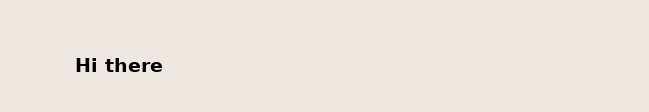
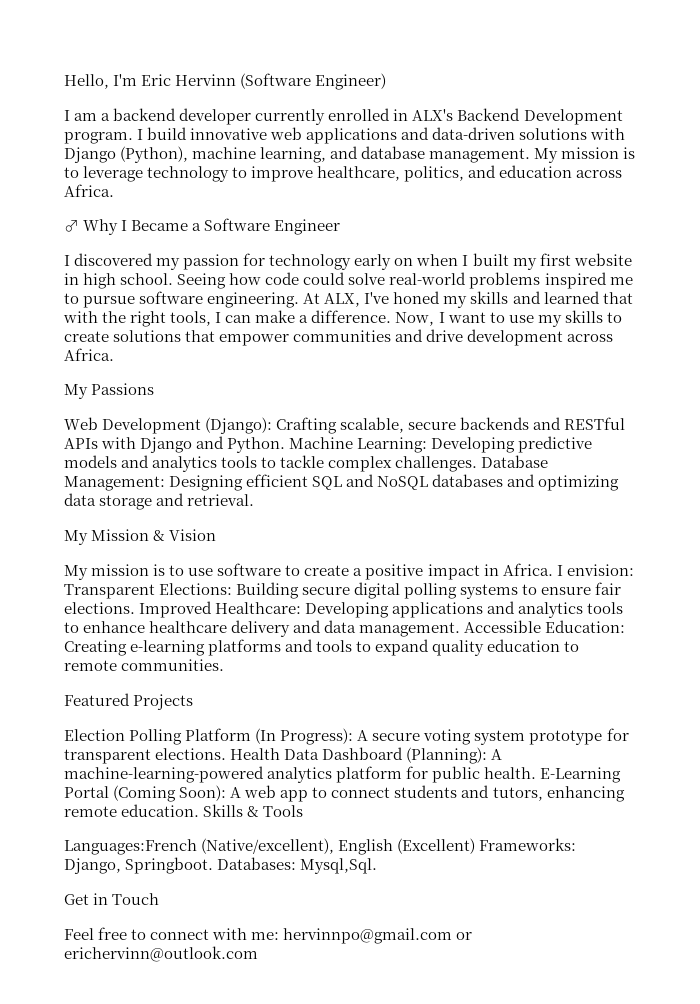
- Hi there
+ Hello, I'm Eric Hervinn (Software Engineer)
+ I am a backend developer currently enrolled in ALX's Backend Development program. I build innovative web applications and data-driven solutions with Django (Python), machine learning, and database management. My mission is to leverage technology to improve healthcare, politics, and education across Africa.
+ ♂ Why I Became a Software Engineer
+ I discovered my passion for technology early on when I built my first website in high school. Seeing how code could solve real-world problems inspired me to pursue software engineering. At ALX, I've honed my skills and learned that with the right tools, I can make a difference. Now, I want to use my skills to create solutions that empower communities and drive development across Africa.
+ My Passions
+ Web Development (Django): Crafting scalable, secure backends and RESTful APIs with Django and Python. Machine Learning: Developing predictive models and analytics tools to tackle complex challenges. Database Management: Designing efficient SQL and NoSQL databases and optimizing data storage and retrieval.
+ My Mission & Vision
+ My mission is to use software to create a positive impact in Africa. I envision: Transparent Elections: Building secure digital polling systems to ensure fair elections. Improved Healthcare: Developing applications and analytics tools to enhance healthcare delivery and data management. Accessible Education: Creating e-learning platforms and tools to expand quality education to remote communities.
+ Featured Projects
+ Election Polling Platform (In Progress): A secure voting system prototype for transparent elections. Health Data Dashboard (Planning): A machine-learning-powered analytics platform for public health. E-Learning Portal (Coming Soon): A web app to connect students and tutors, enhancing remote education. Skills & Tools
+ Languages:French (Native/excellent), English (Excellent) Frameworks: Django, Springboot. Databases: Mysql,Sql.
+ Get in Touch
+ Feel free to connect with me: hervinnpo@gmail.com or erichervinn@outlook.com

